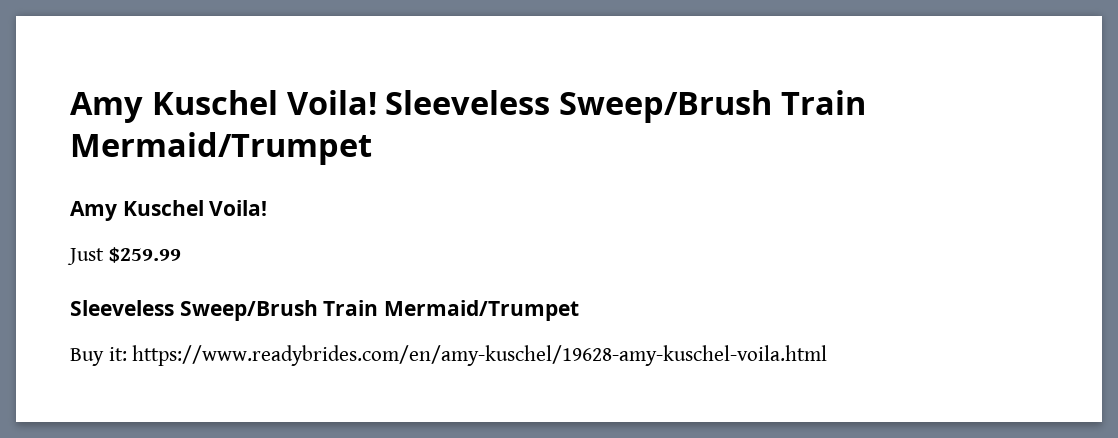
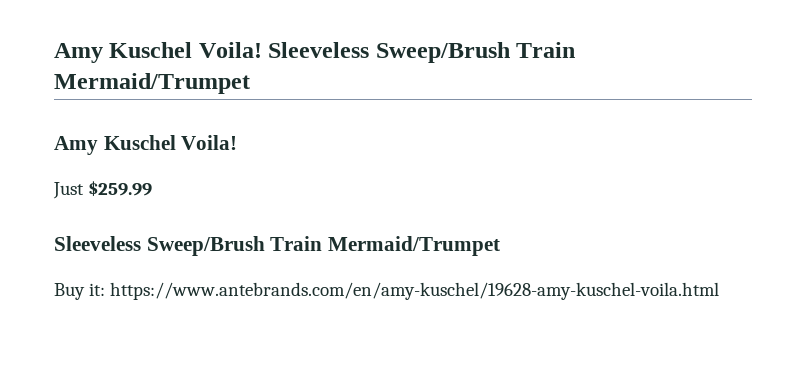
- Buy it: https://www.readybrides.com/en/amy-kuschel/19628-amy-kuschel-voila.html
+ Buy it: https://www.antebrands.com/en/amy-kuschel/19628-amy-kuschel-voila.html

